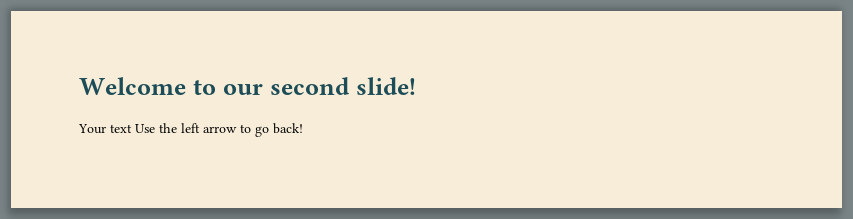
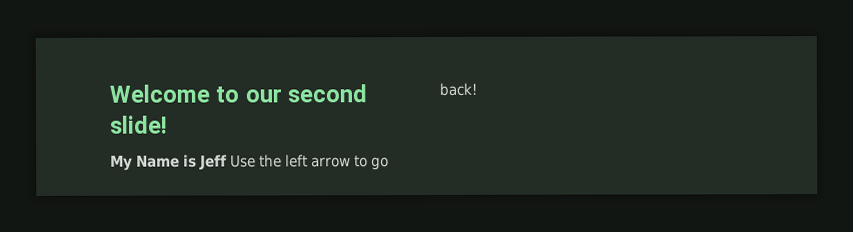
- Your text Use the left arrow to go back!
+ My Name is Jeff Use the left arrow to go back!

